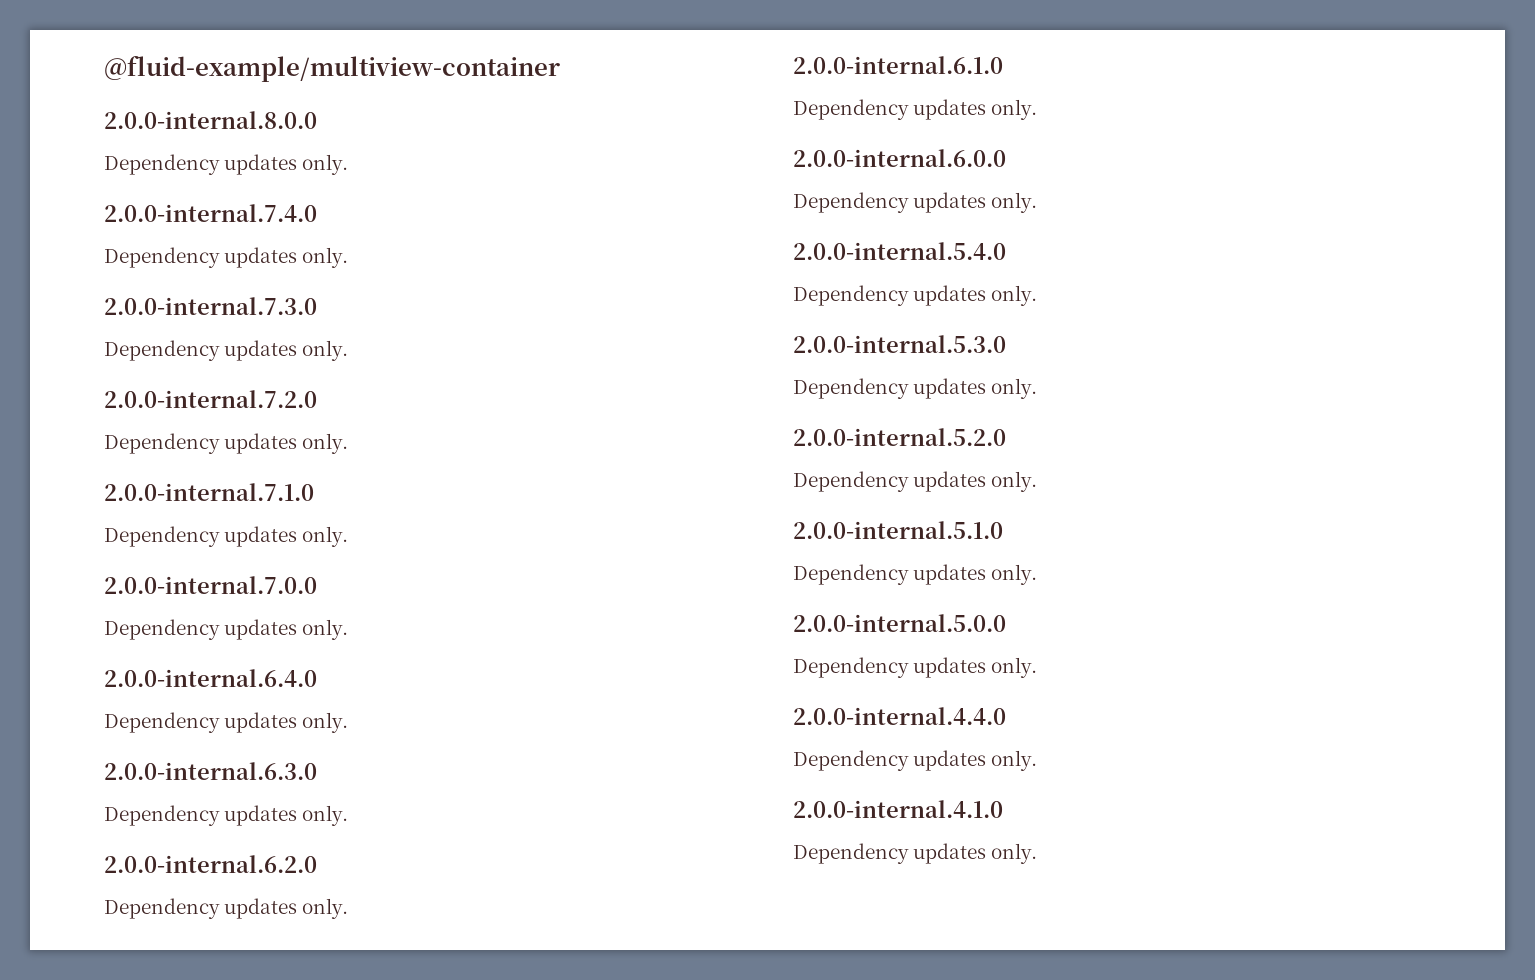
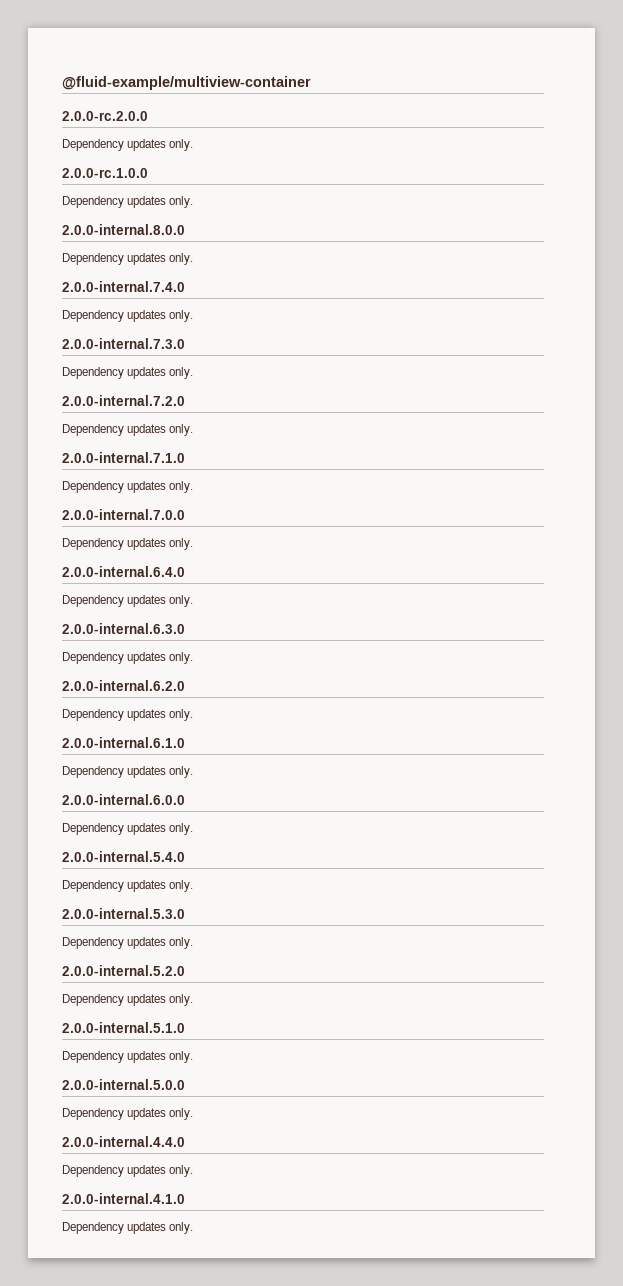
+ 2.0.0-rc.2.0.0
+ Dependency updates only.
+ 2.0.0-rc.1.0.0
+ Dependency updates only.

